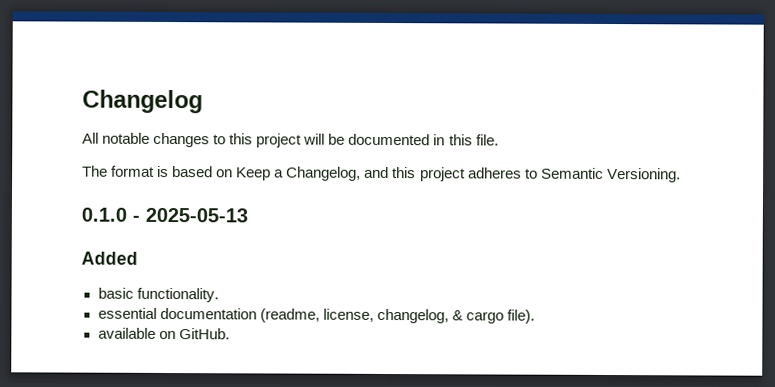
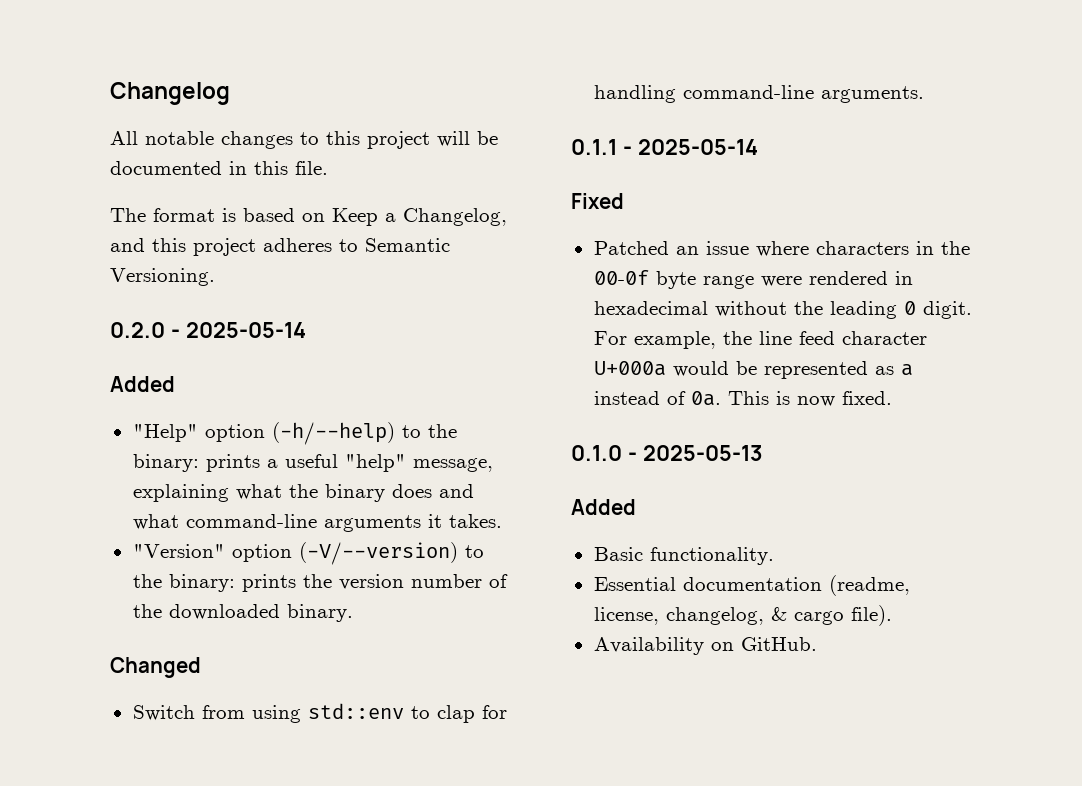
+ 0.2.0 - 2025-05-14
+ Added
+ "Help" option (-h/--help) to the binary: prints a useful "help" message, explaining what the binary does and what command-line arguments it takes.
+ "Version" option (-V/--version) to the binary: prints the version number of the downloaded binary.
+ Changed
+ Switch from using std::env to clap for handling command-line arguments.
+ 0.1.1 - 2025-05-14
+ Fixed
+ Patched an issue where characters in the 00-0f byte range were rendered in hexadecimal without the leading 0 digit. For example, the line feed character U+000a would be represented as a instead of 0a. This is now fixed.
- basic functionality.
+ Basic functionality.
- essential documentation (readme, license, changelog, & cargo file).
+ Essential documentation (readme, license, changelog, & cargo file).
- available on GitHub.
+ Availability on GitHub.

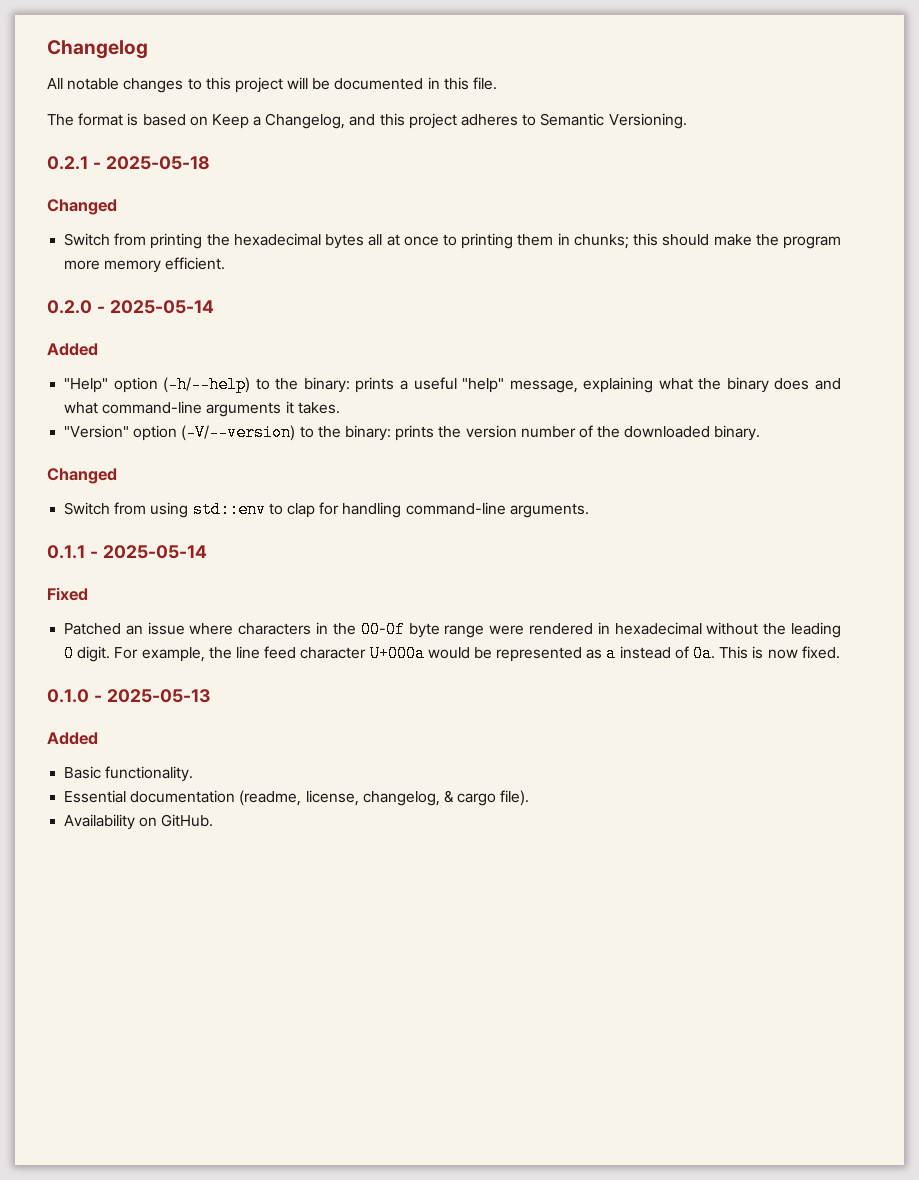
+ 0.2.1 - 2025-05-18
+ Changed
+ Switch from printing the hexadecimal bytes all at once to printing them in chunks; this should make the program more memory efficient.

